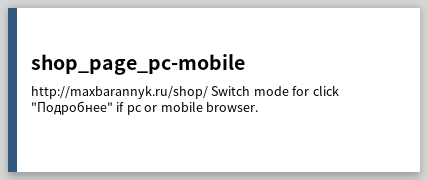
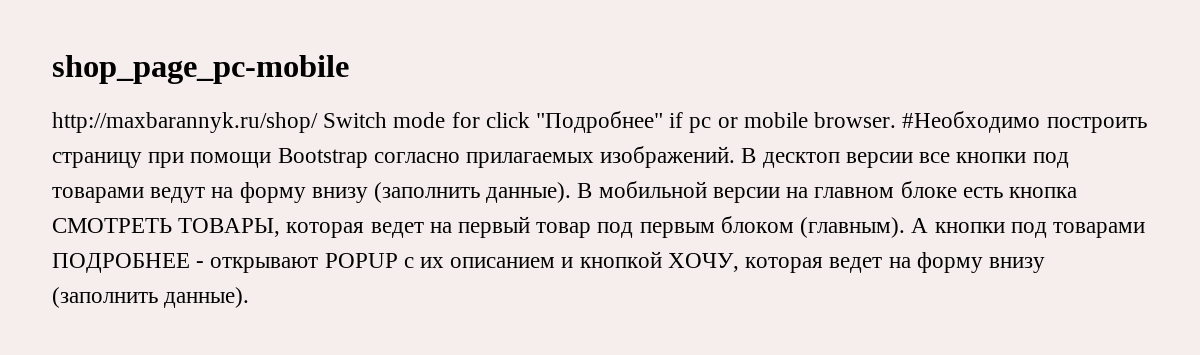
+ #Необходимо построить страницу при помощи Bootstrap согласно прилагаемых изображений. В десктоп версии все кнопки под товарами ведут на форму внизу (заполнить данные). В мобильной версии на главном блоке есть кнопка СМОТРЕТЬ ТОВАРЫ, которая ведет на первый товар под первым блоком (главным). А кнопки под товарами ПОДРОБНЕЕ - открывают POPUP c их описанием и кнопкой ХОЧУ, которая ведет на форму внизу (заполнить данные).

